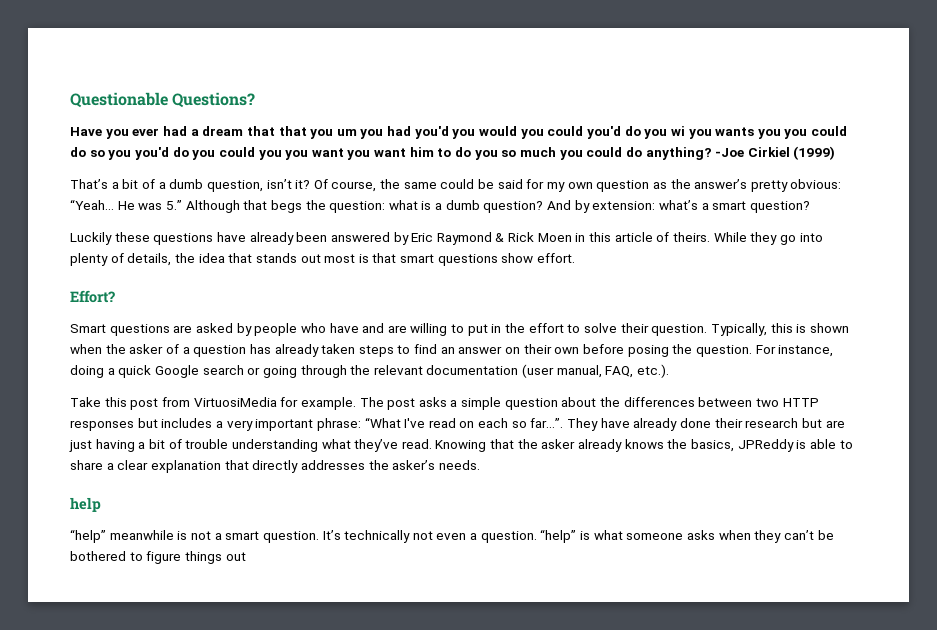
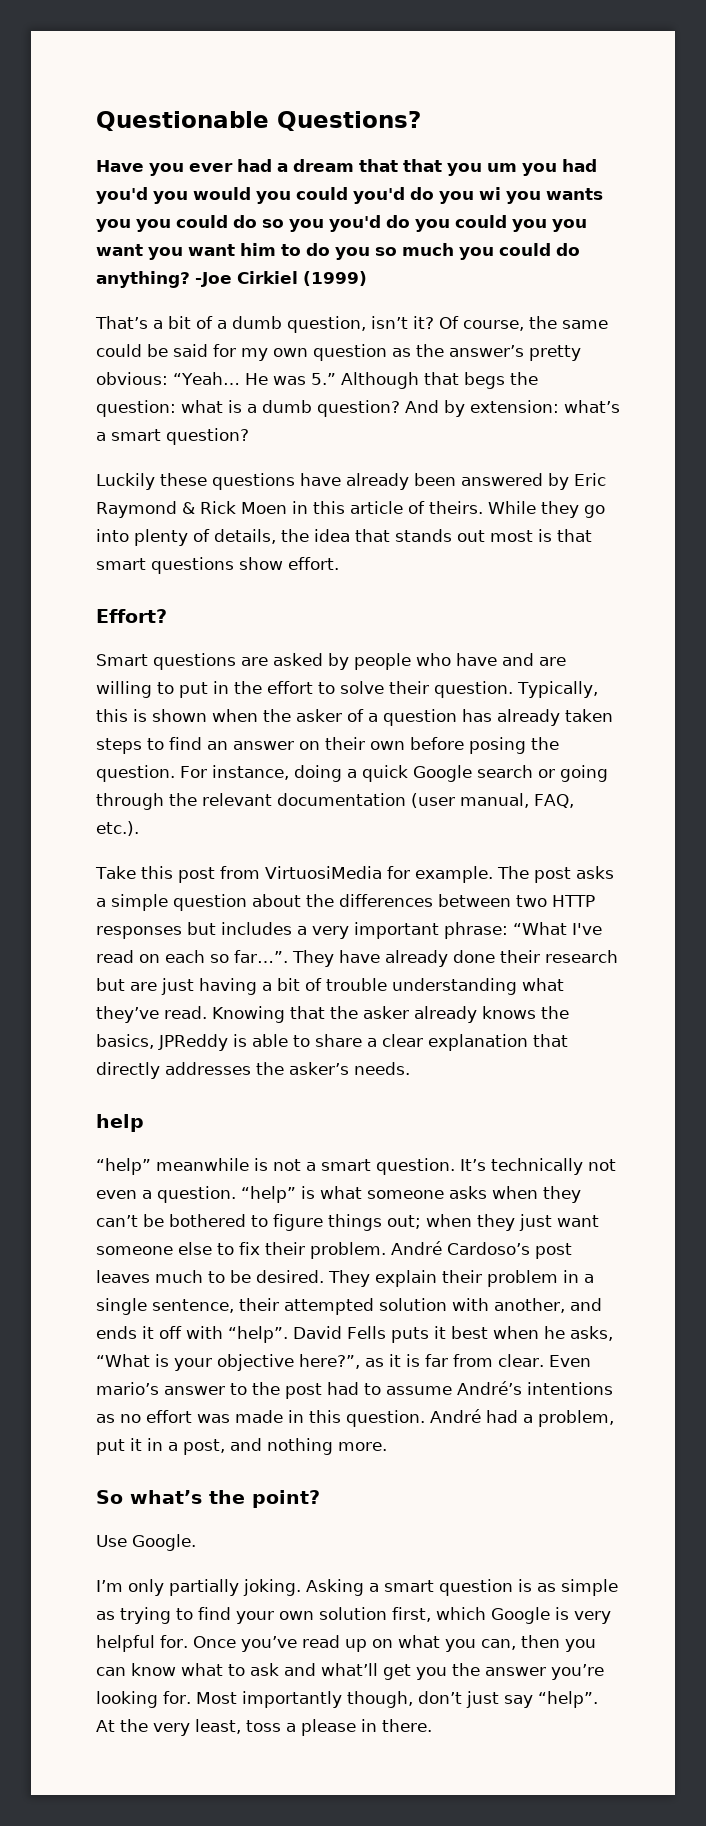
- “help” is what someone asks when they can’t be bothered to figure things out
+ “help” is what someone asks when they can’t be bothered to figure things out; when they just want someone else to fix their problem. André Cardoso’s post leaves much to be desired. They explain their problem in a single sentence, their attempted solution with another, and ends it off with “help”. David Fells puts it best when he asks, “What is your objective here?”, as it is far from clear. Even mario’s answer to the post had to assume André’s intentions as no effort was made in this question. André had a problem, put it in a post, and nothing more.
+ So what’s the point?
+ Use Google.
+ I’m only partially joking. Asking a smart question is as simple as trying to find your own solution first, which Google is very helpful for. Once you’ve read up on what you can, then you can know what to ask and what’ll get you the answer you’re looking for. Most importantly though, don’t just say “help”. At the very least, toss a please in there.

